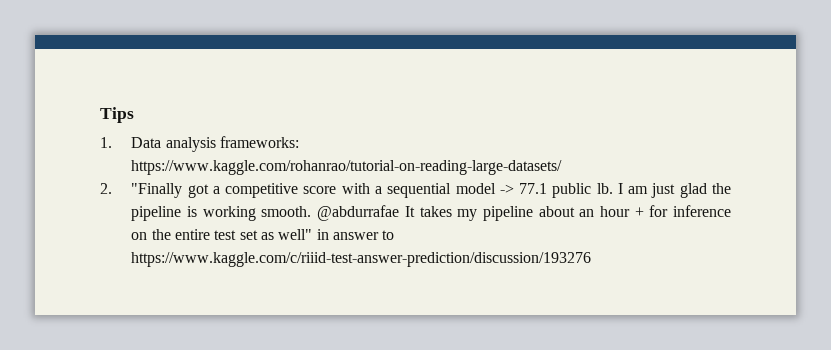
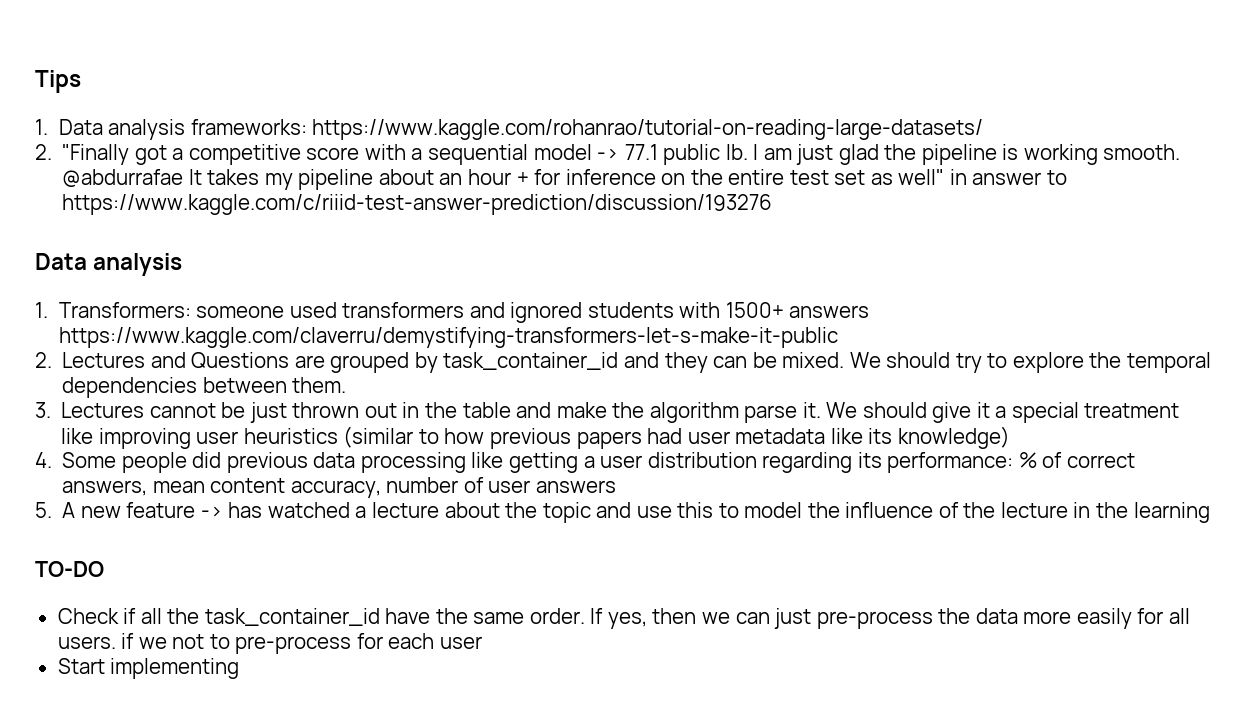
  @abdurrafae It takes my pipeline about an hour + for inference on the entire test set as well" in answer to https://www.kaggle.com/c/riiid-test-answer-prediction/discussion/193276
+ Data analysis
+ 1. Transformers: someone used transformers and ignored students with 1500+ answers https://www.kaggle.com/claverru/demystifying-transformers-let-s-make-it-public
+ 2. Lectures and Questions are grouped by task_container_id and they can be mixed. We should try to explore the temporal dependencies between them.
+ 3. Lectures cannot be just thrown out in the table and make the algorithm parse it. We should give it a special treatment like improving user heuristics (similar to how previous papers had user metadata like its knowledge)
+ 4. Some people did previous data processing like getting a user distribution regarding its performance: % of correct answers, mean content accuracy, number of user answers
+ 5. A new feature -> has watched a lecture about the topic and use this to model the influence of the lecture in the learning
+ TO-DO
+ Check if all the task_container_id have the same order. If yes, then we can just pre-process the data more easily for all users. if we not to pre-process for each user
+ Start implementing

